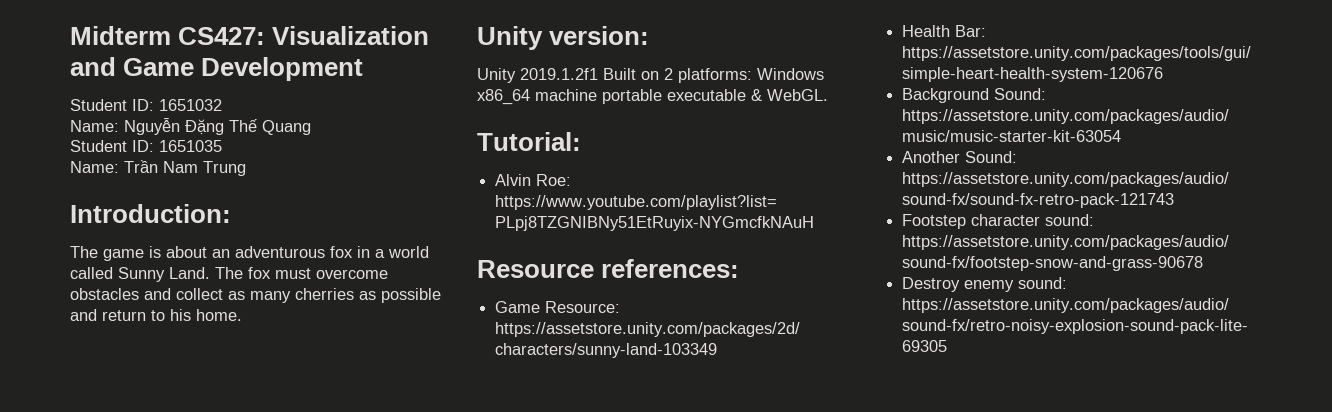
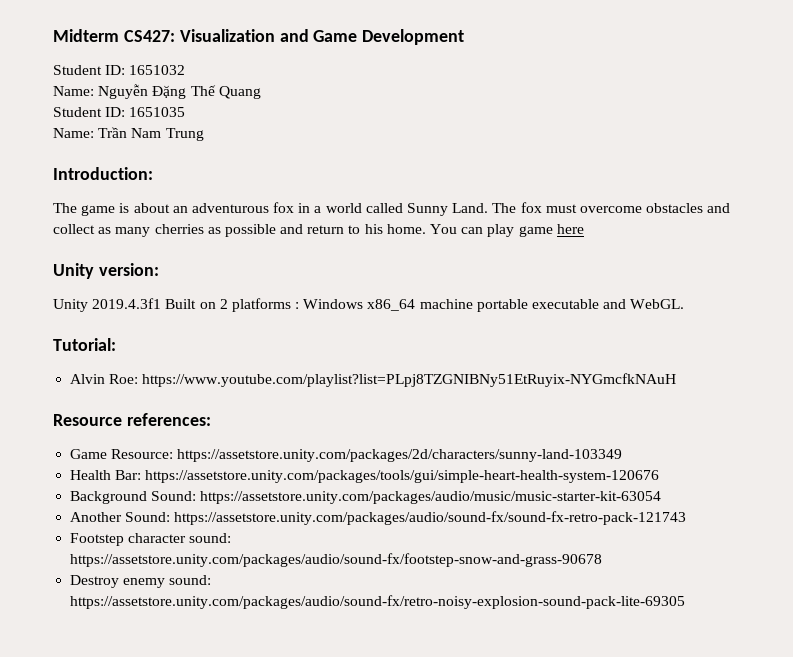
+ You can play game here
- Unity 2019.1.2f1 Built on 2 platforms: Windows x86_64 machine portable executable & WebGL.
+ Unity 2019.4.3f1 Built on 2 platforms : Windows x86_64 machine portable executable and WebGL.

